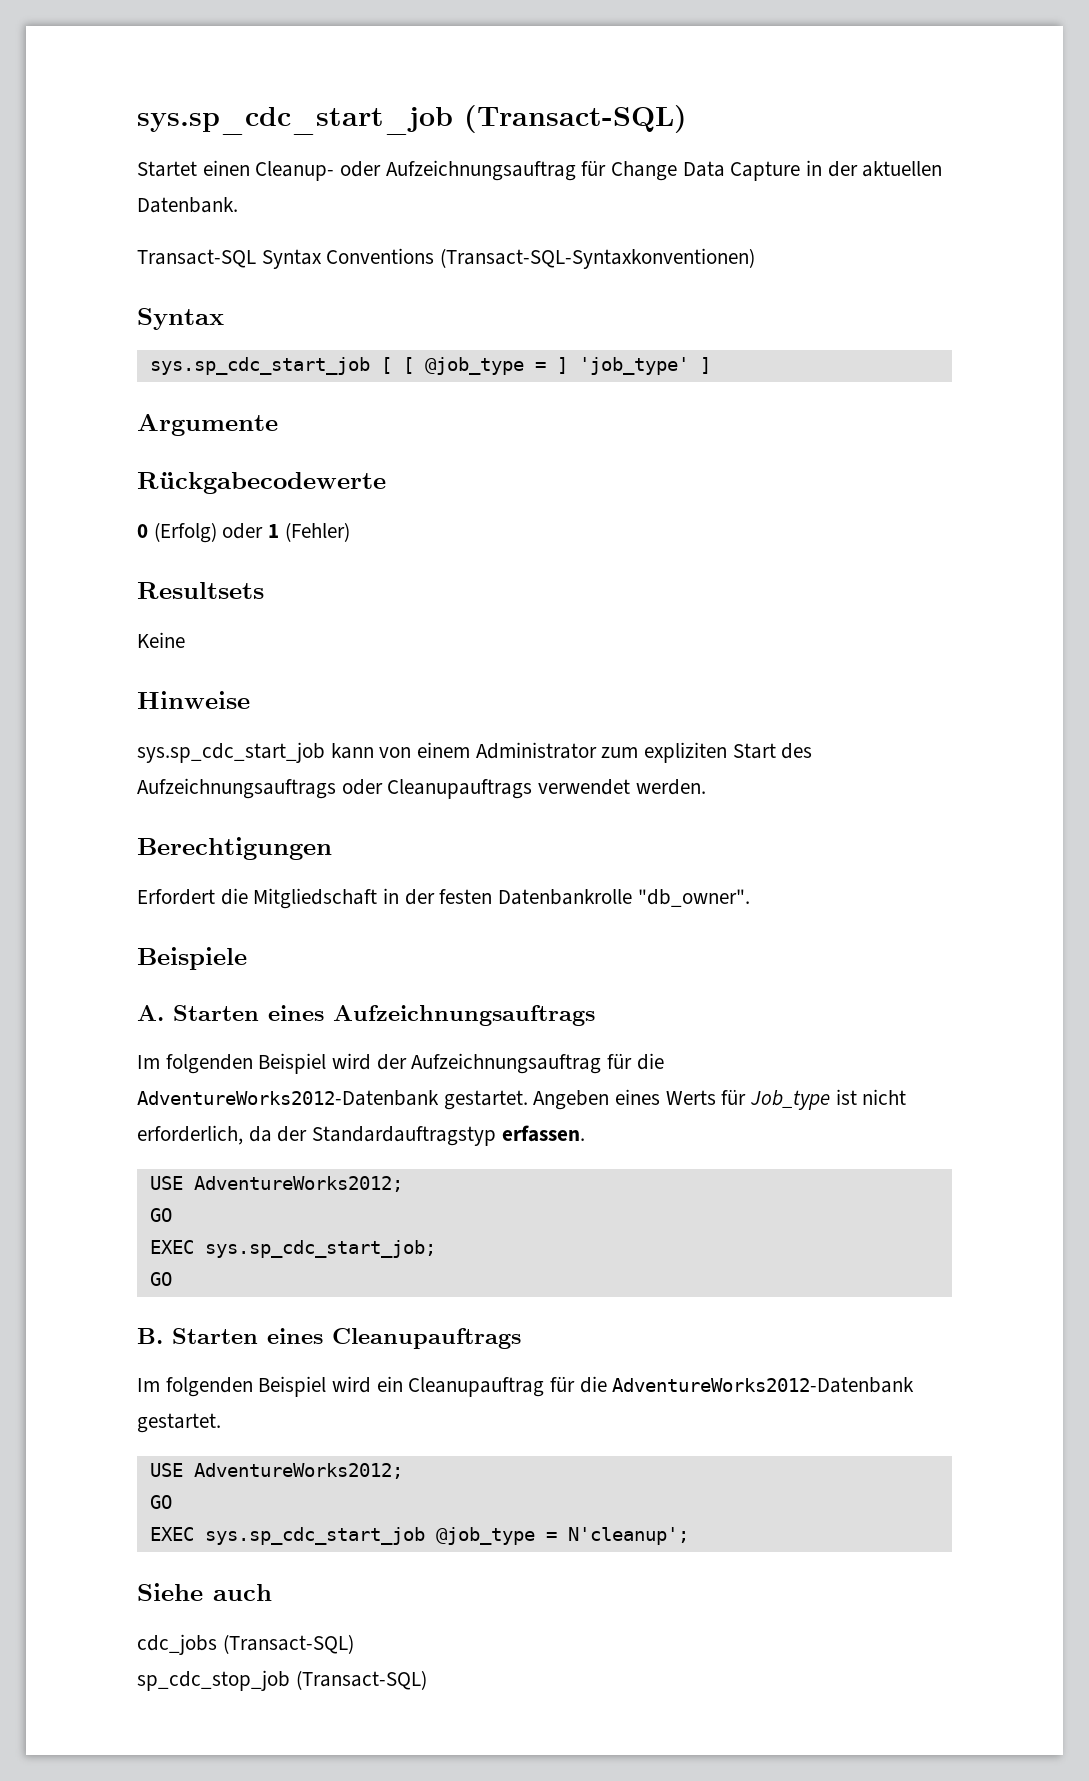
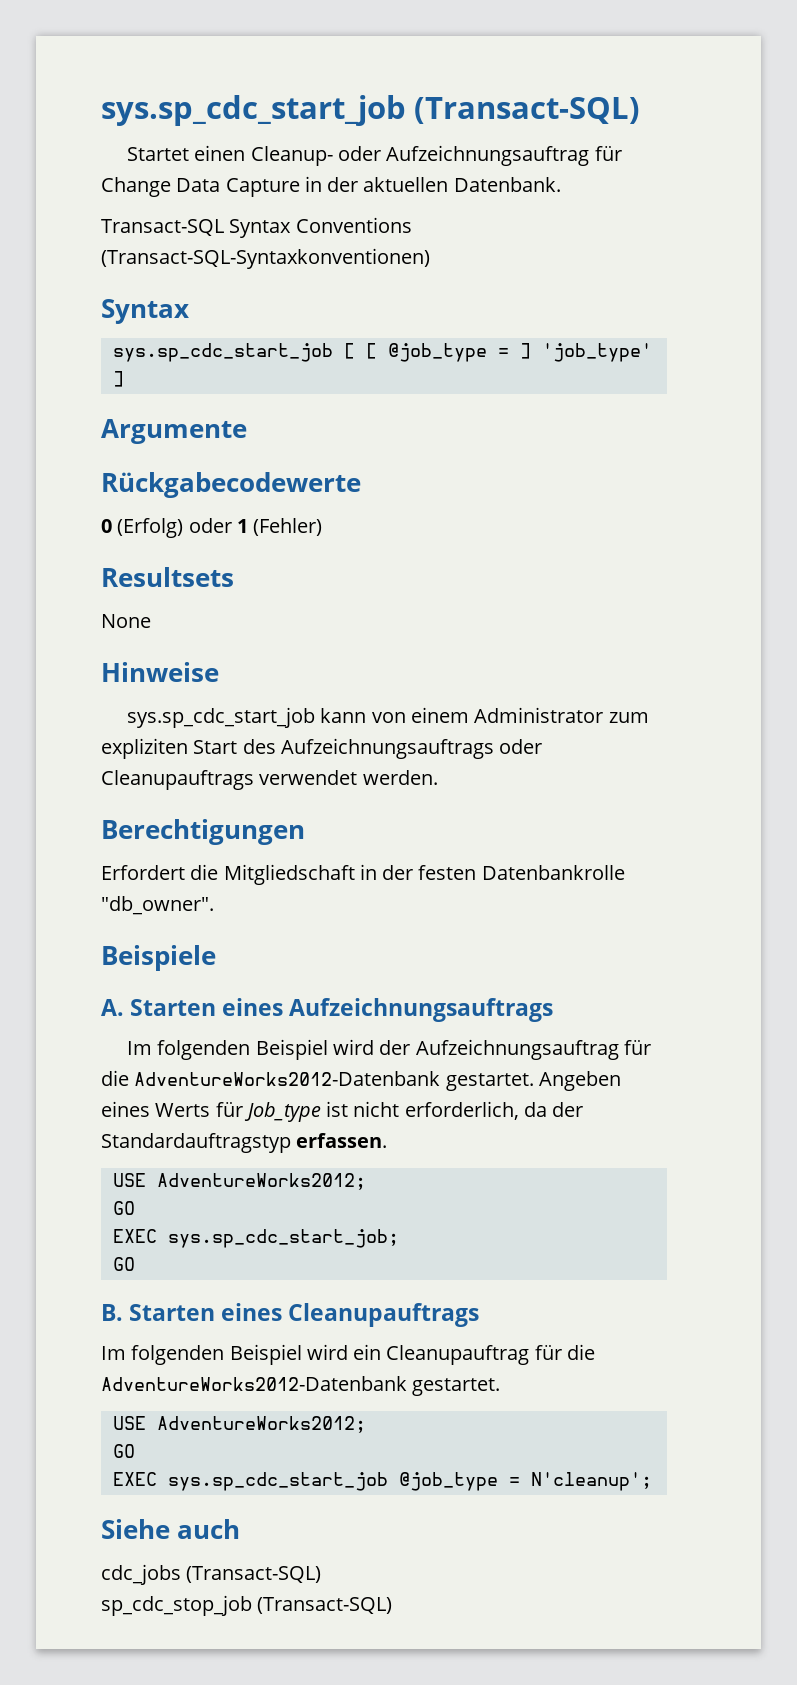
- Keine
+ None

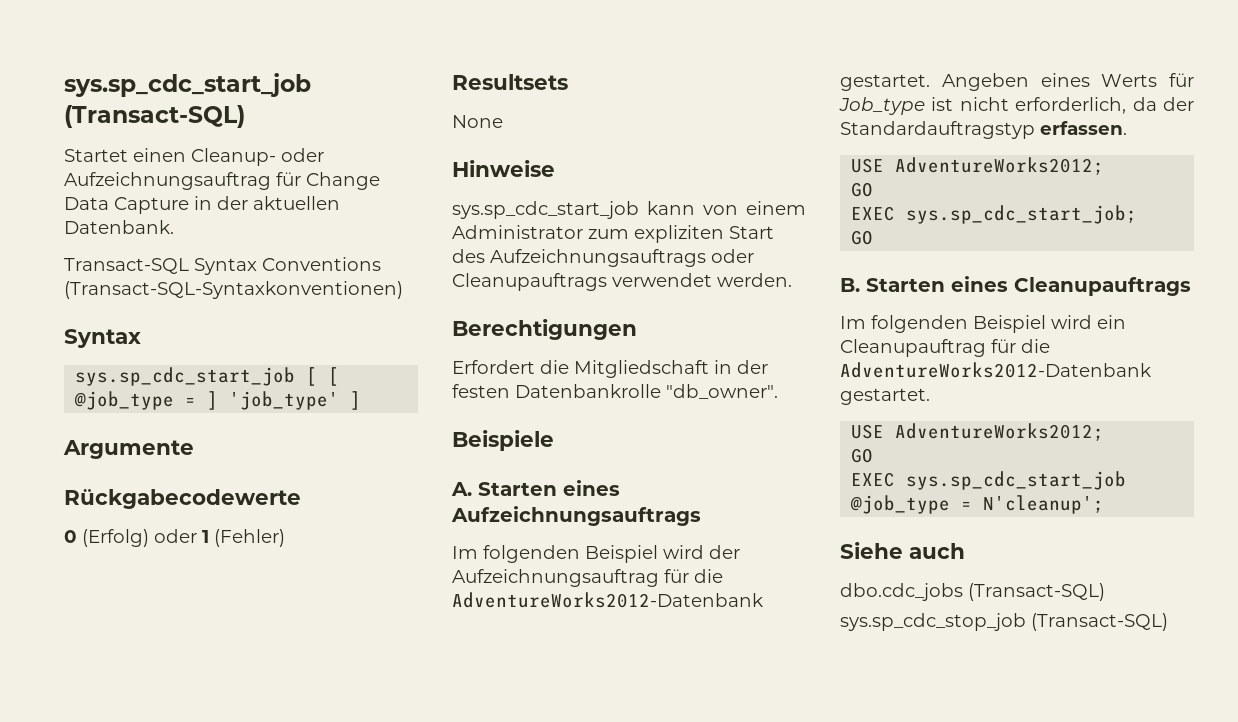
- cdc_jobs (Transact-SQL)
- sp_cdc_stop_job (Transact-SQL)
+ dbo.cdc_jobs (Transact-SQL)
+ sys.sp_cdc_stop_job (Transact-SQL)

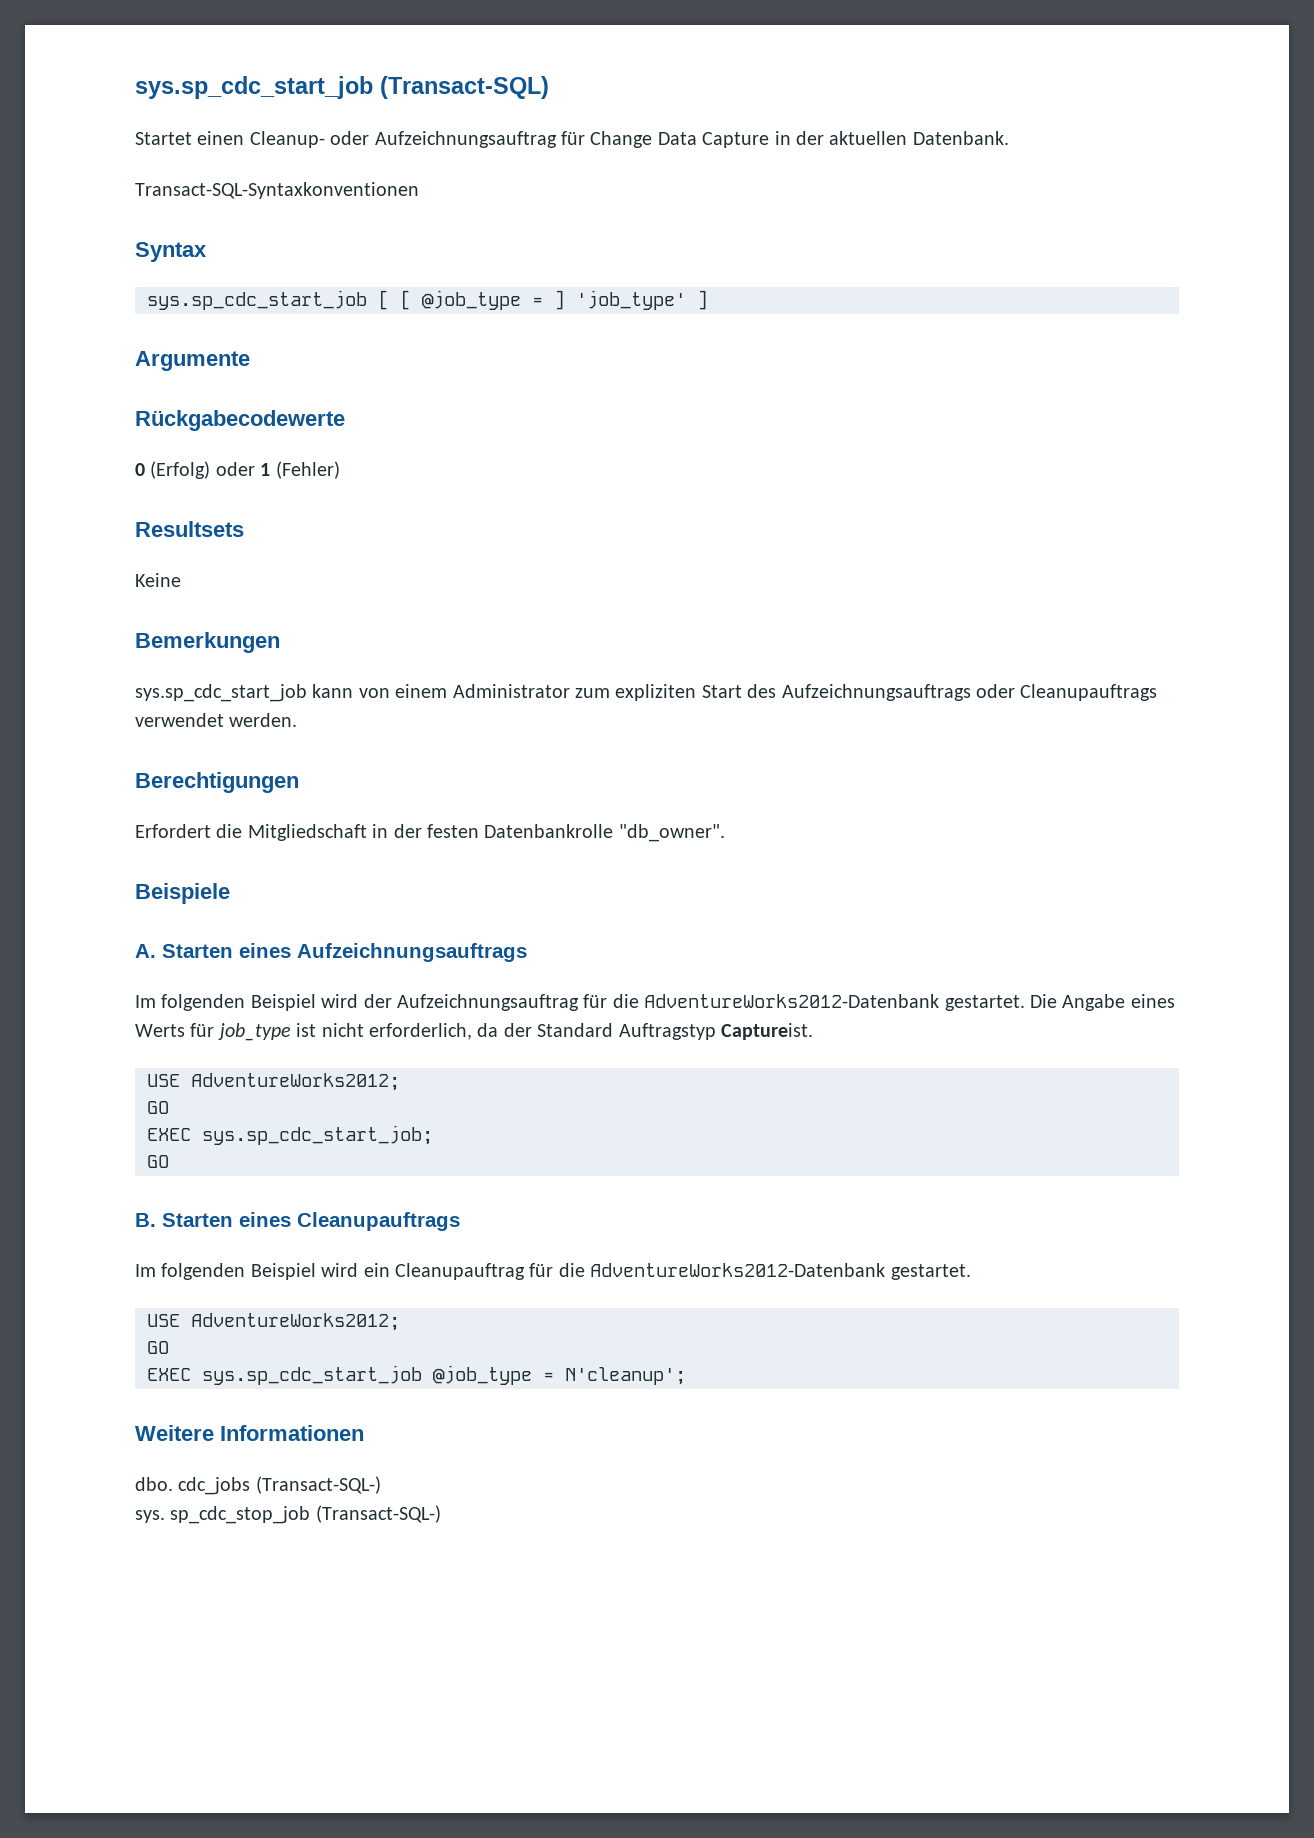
- Transact-SQL Syntax Conventions (Transact-SQL-Syntaxkonventionen)
+ Transact-SQL-Syntaxkonventionen
- None
- Hinweise
+ Keine
+ Bemerkungen
- Angeben eines Werts für Job_type ist nicht erforderlich, da der Standardauftragstyp erfassen.
+ Die Angabe eines Werts für job_type ist nicht erforderlich, da der Standard Auftragstyp Captureist.
- Siehe auch
- dbo.cdc_jobs (Transact-SQL)
- sys.sp_cdc_stop_job (Transact-SQL)
+ Weitere Informationen
+ dbo. cdc_jobs (Transact-SQL-)
+ sys. sp_cdc_stop_job (Transact-SQL-)

